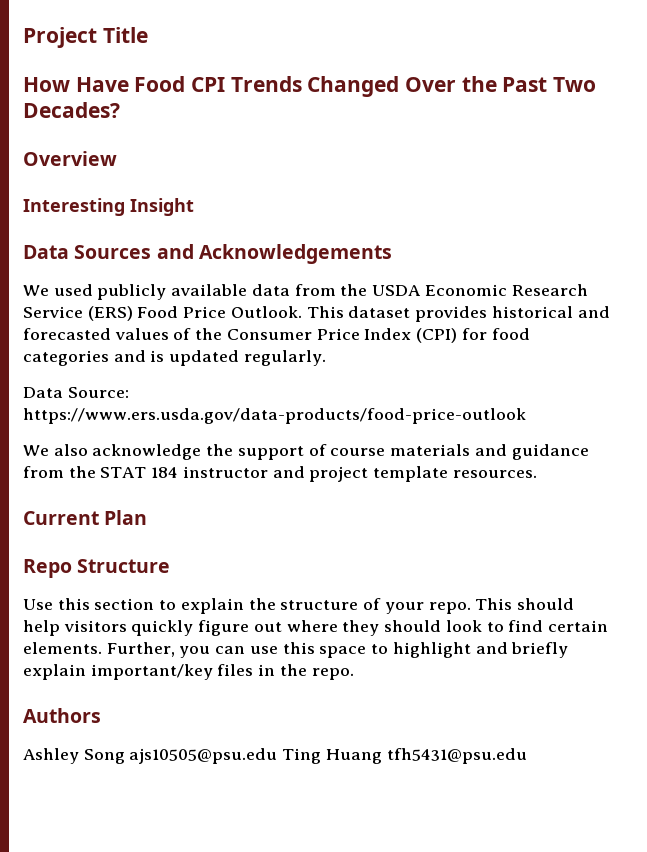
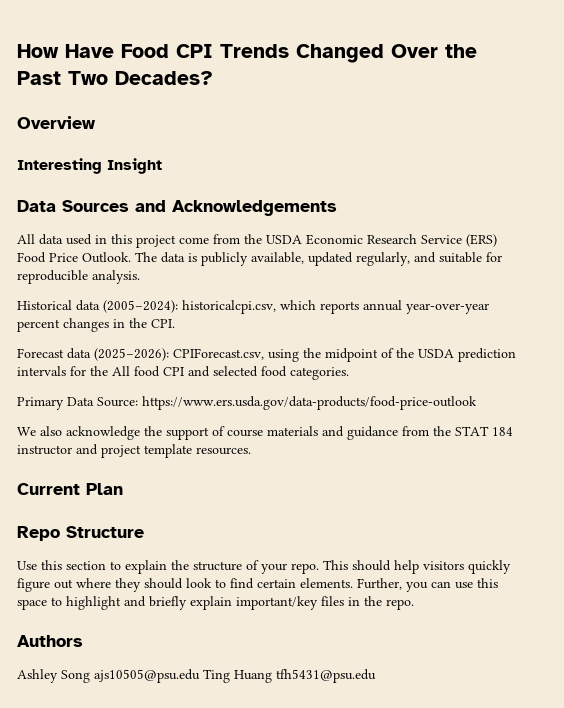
- Project Title
- We used publicly available data from the USDA Economic Research Service (ERS) Food Price Outlook.
+ All data used in this project come from the USDA Economic Research Service (ERS) Food Price Outlook.
- This dataset provides historical and forecasted values of the Consumer Price Index (CPI) for food categories and is updated regularly.
- Data Source: https://www.ers.usda.gov/data-products/food-price-outlook
+ The data is publicly available, updated regularly, and suitable for reproducible analysis.
+ Historical data (2005–2024): historicalcpi.csv, which reports annual year-over-year percent changes in the CPI.
+ Forecast data (2025–2026): CPIForecast.csv, using the midpoint of the USDA prediction intervals for the All food CPI and selected food categories.
+ Primary Data Source: https://www.ers.usda.gov/data-products/food-price-outlook

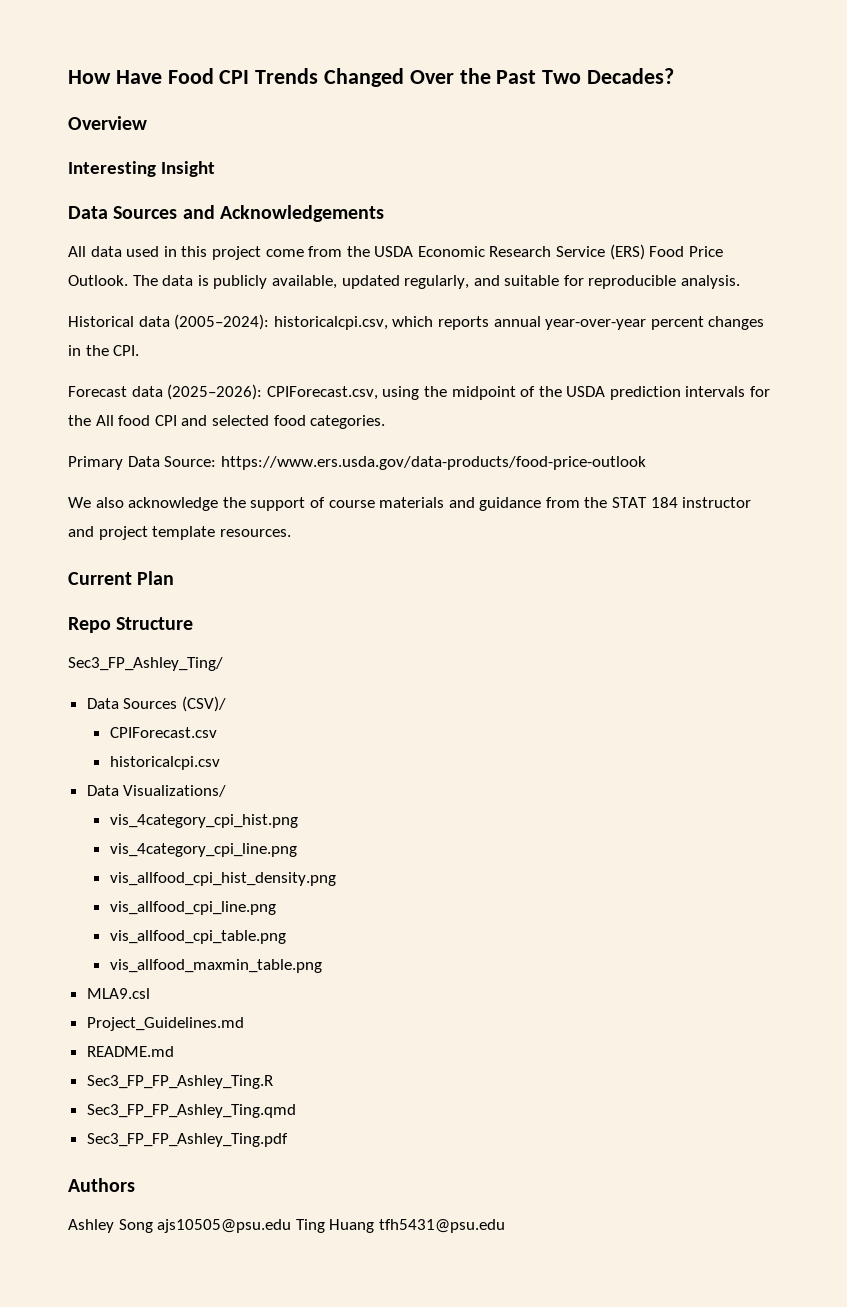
- Use this section to explain the structure of your repo. This should help visitors quickly figure out where they should look to find certain elements. Further, you can use this space to highlight and briefly explain important/key files in the repo.
+ Sec3_FP_Ashley_Ting/
+ Data Sources (CSV)/
+ CPIForecast.csv
+ historicalcpi.csv
+ Data Visualizations/
+ vis_4category_cpi_hist.png
+ vis_4category_cpi_line.png
+ vis_allfood_cpi_hist_density.png
+ vis_allfood_cpi_line.png
+ vis_allfood_cpi_table.png
+ vis_allfood_maxmin_table.png
+ MLA9.csl
+ Project_Guidelines.md
+ README.md
+ Sec3_FP_FP_Ashley_Ting.R
+ Sec3_FP_FP_Ashley_Ting.qmd
+ Sec3_FP_FP_Ashley_Ting.pdf

